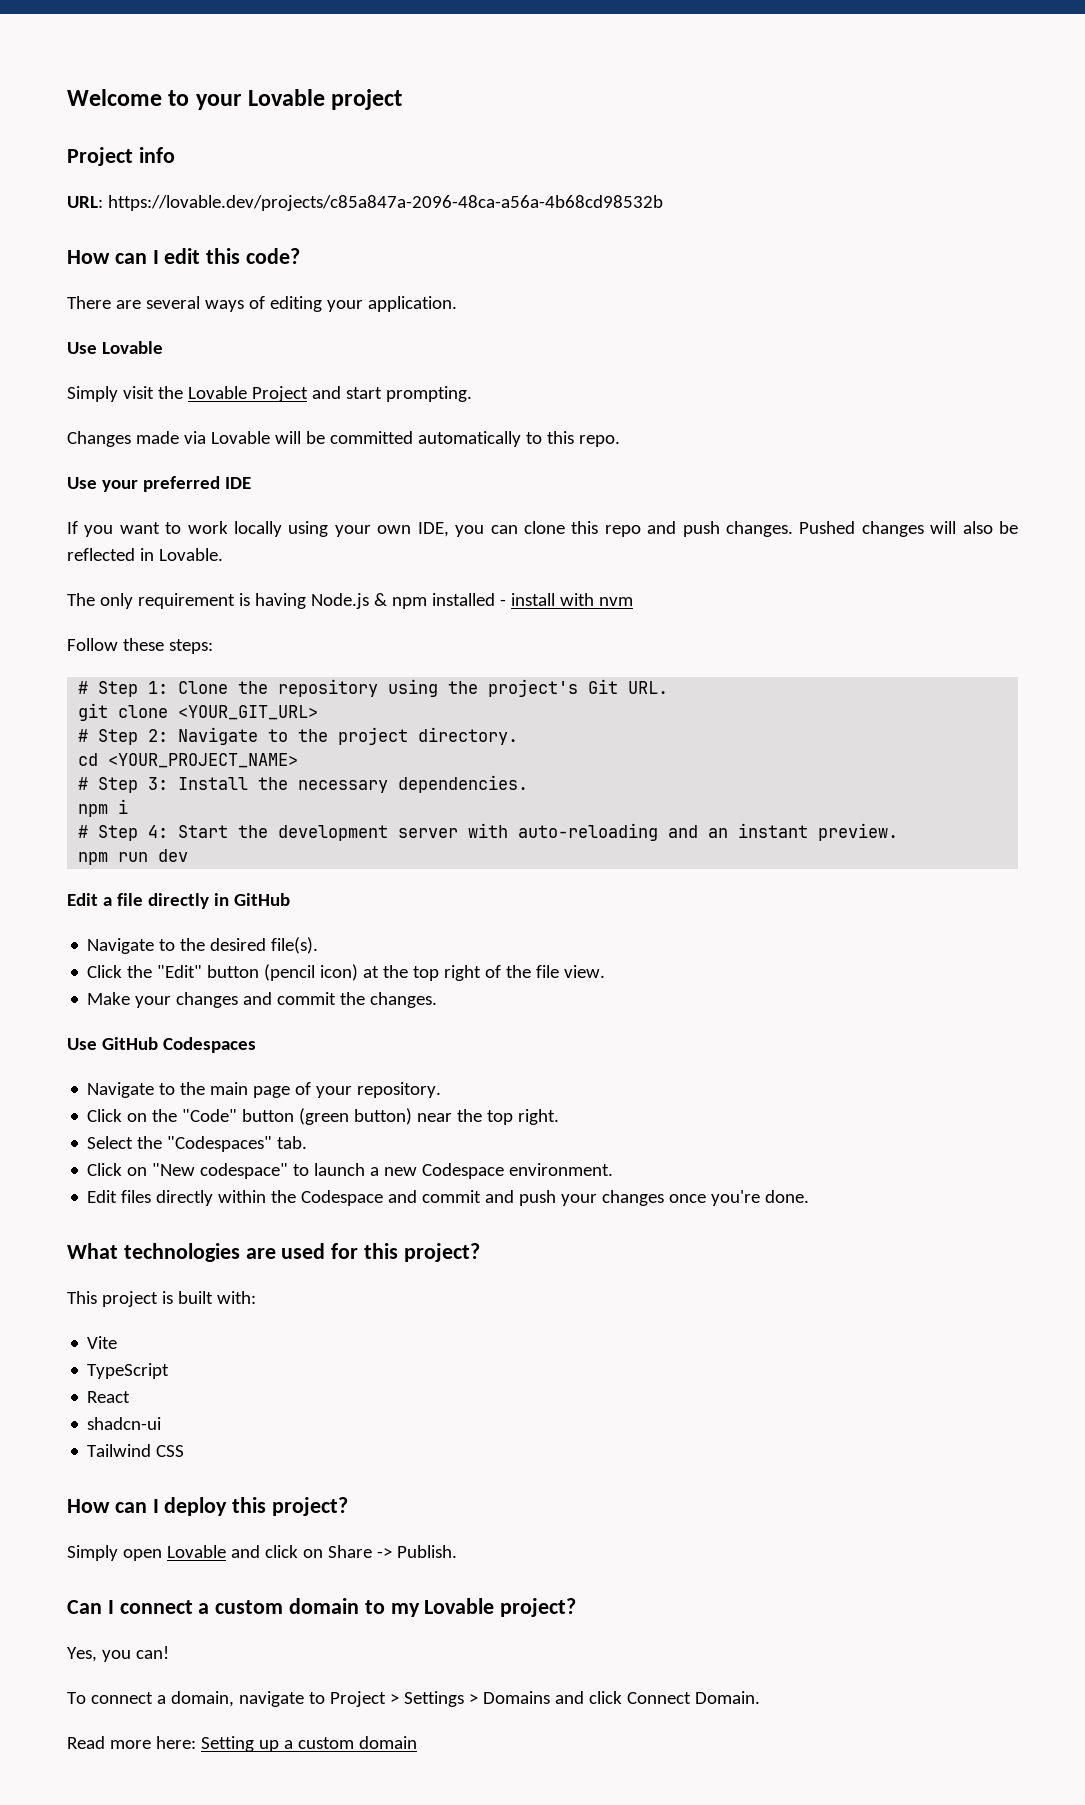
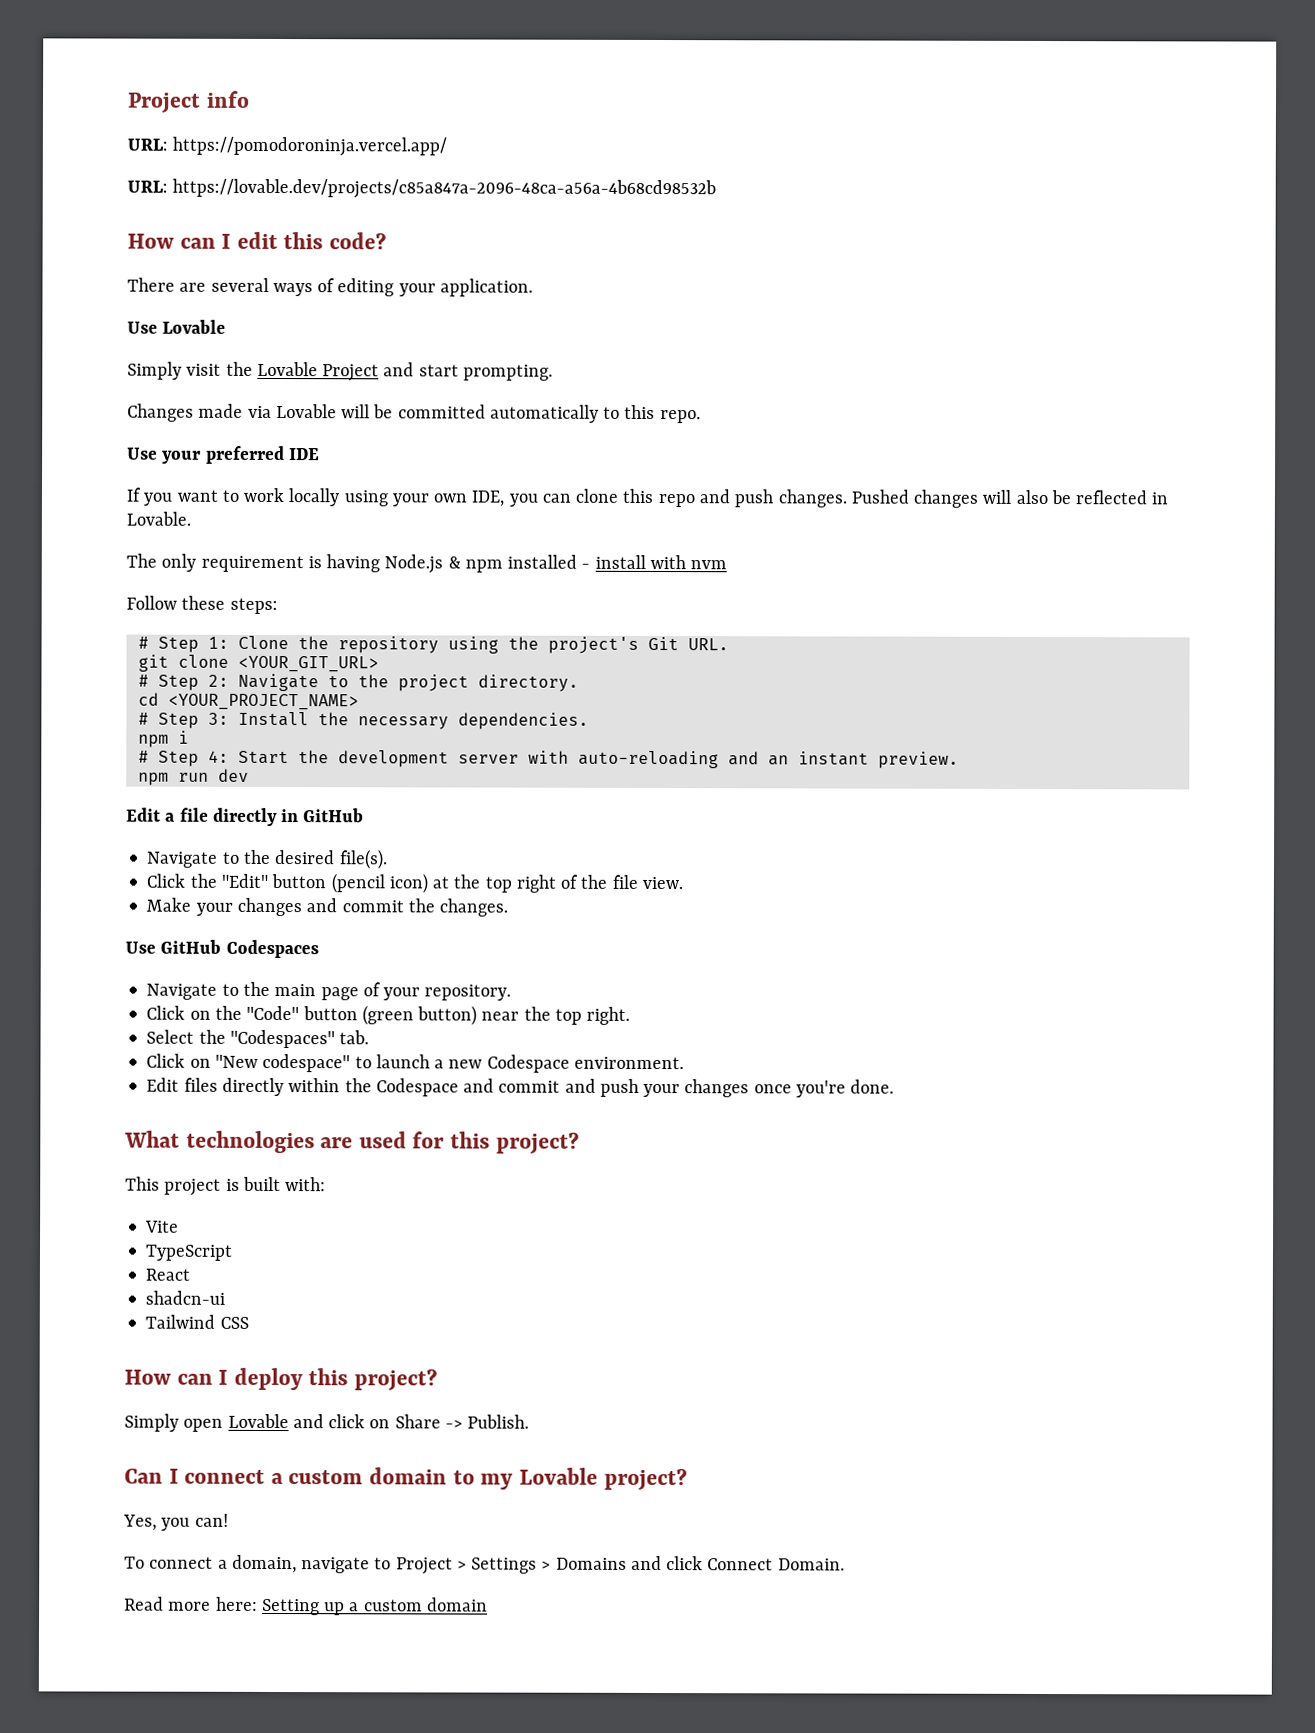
- Welcome to your Lovable project
+ URL: https://pomodoroninja.vercel.app/

